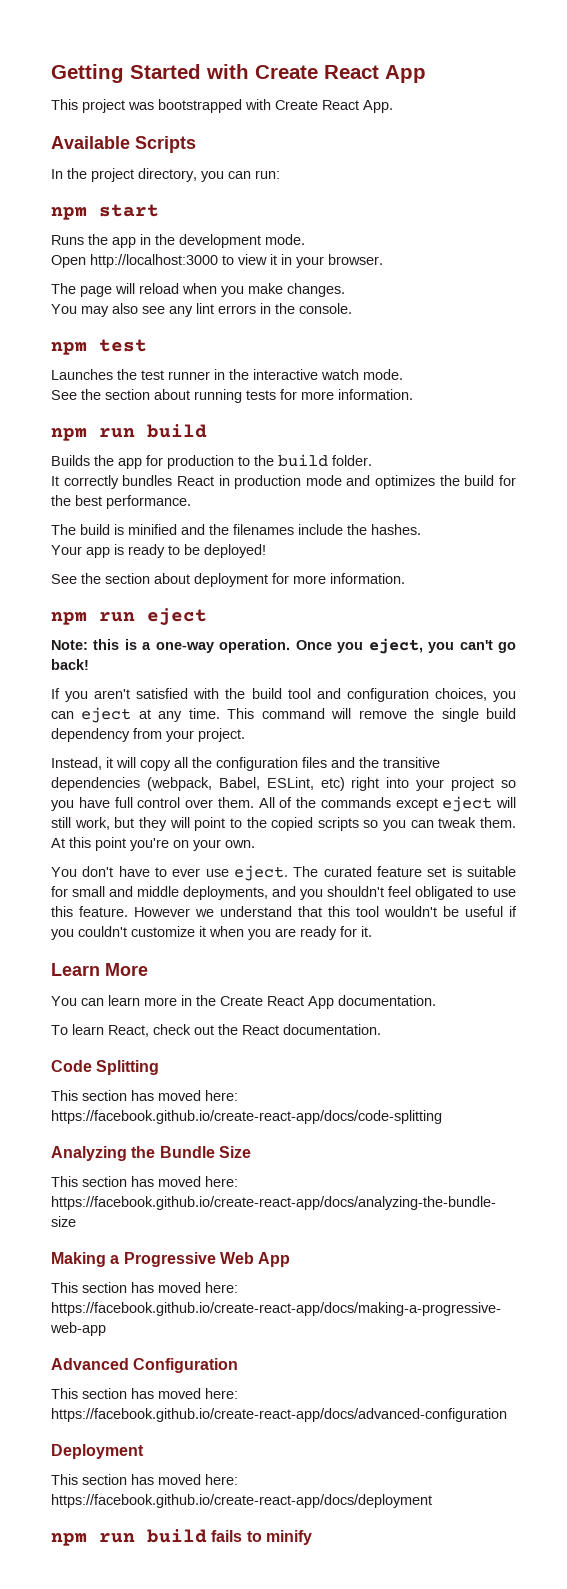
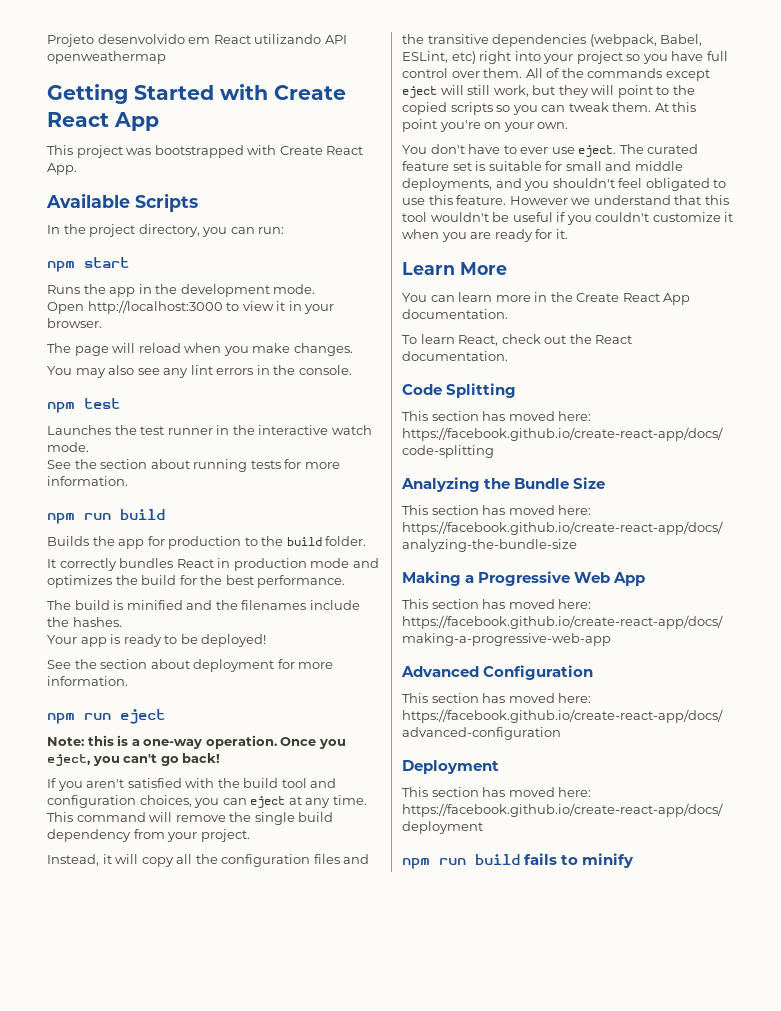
+ Projeto desenvolvido em React utilizando API openweathermap

